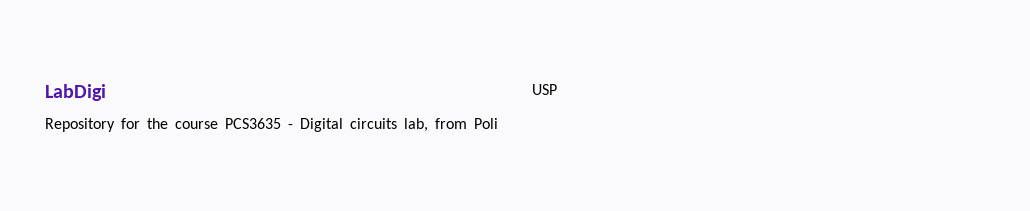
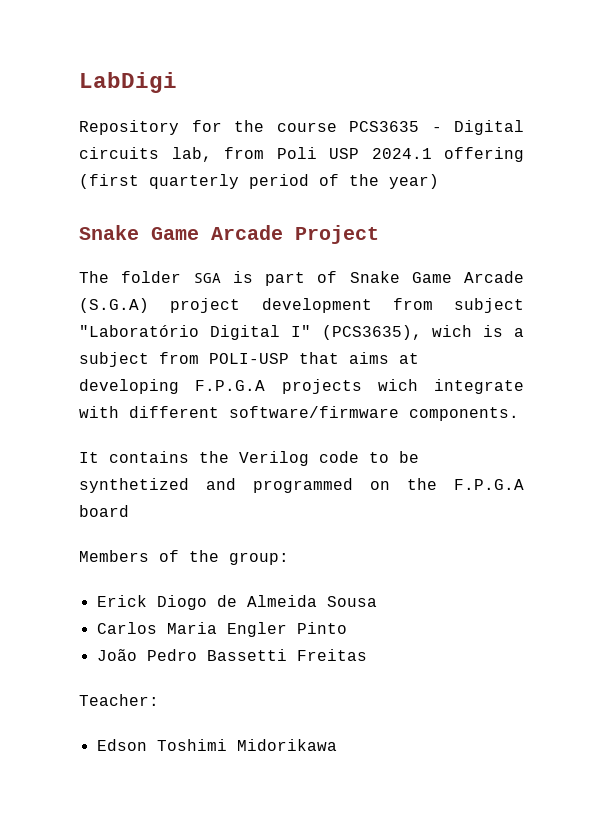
- Repository for the course PCS3635 - Digital circuits lab, from Poli USP
+ Repository for the course PCS3635 - Digital circuits lab, from Poli USP 2024.1 offering (first quarterly period of the year)
+ Snake Game Arcade Project
+ The folder SGA is part of Snake Game Arcade (S.G.A) project development from subject "Laboratório Digital I" (PCS3635), wich is a subject from POLI-USP that aims at developing F.P.G.A projects wich integrate with different software/firmware components.
+ It contains the Verilog code to be synthetized and programmed on the F.P.G.A board
+ Members of the group:
+ Erick Diogo de Almeida Sousa
+ Carlos Maria Engler Pinto
+ João Pedro Bassetti Freitas
+ Teacher:
+ Edson Toshimi Midorikawa

